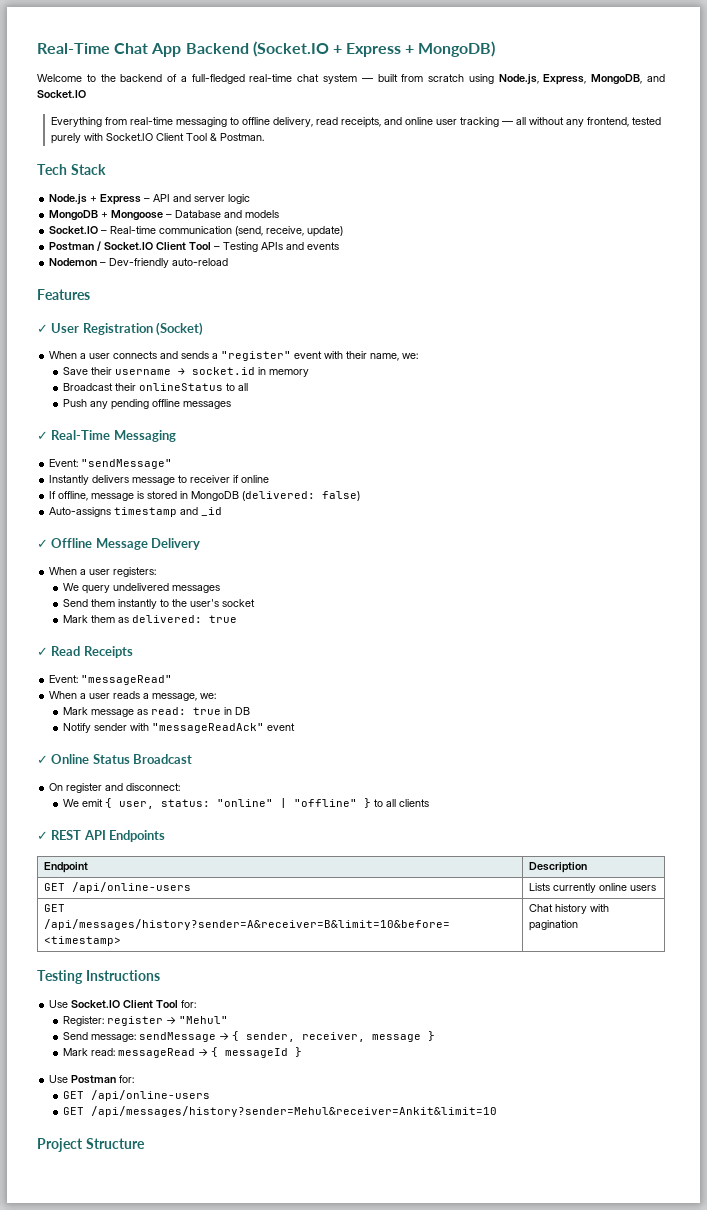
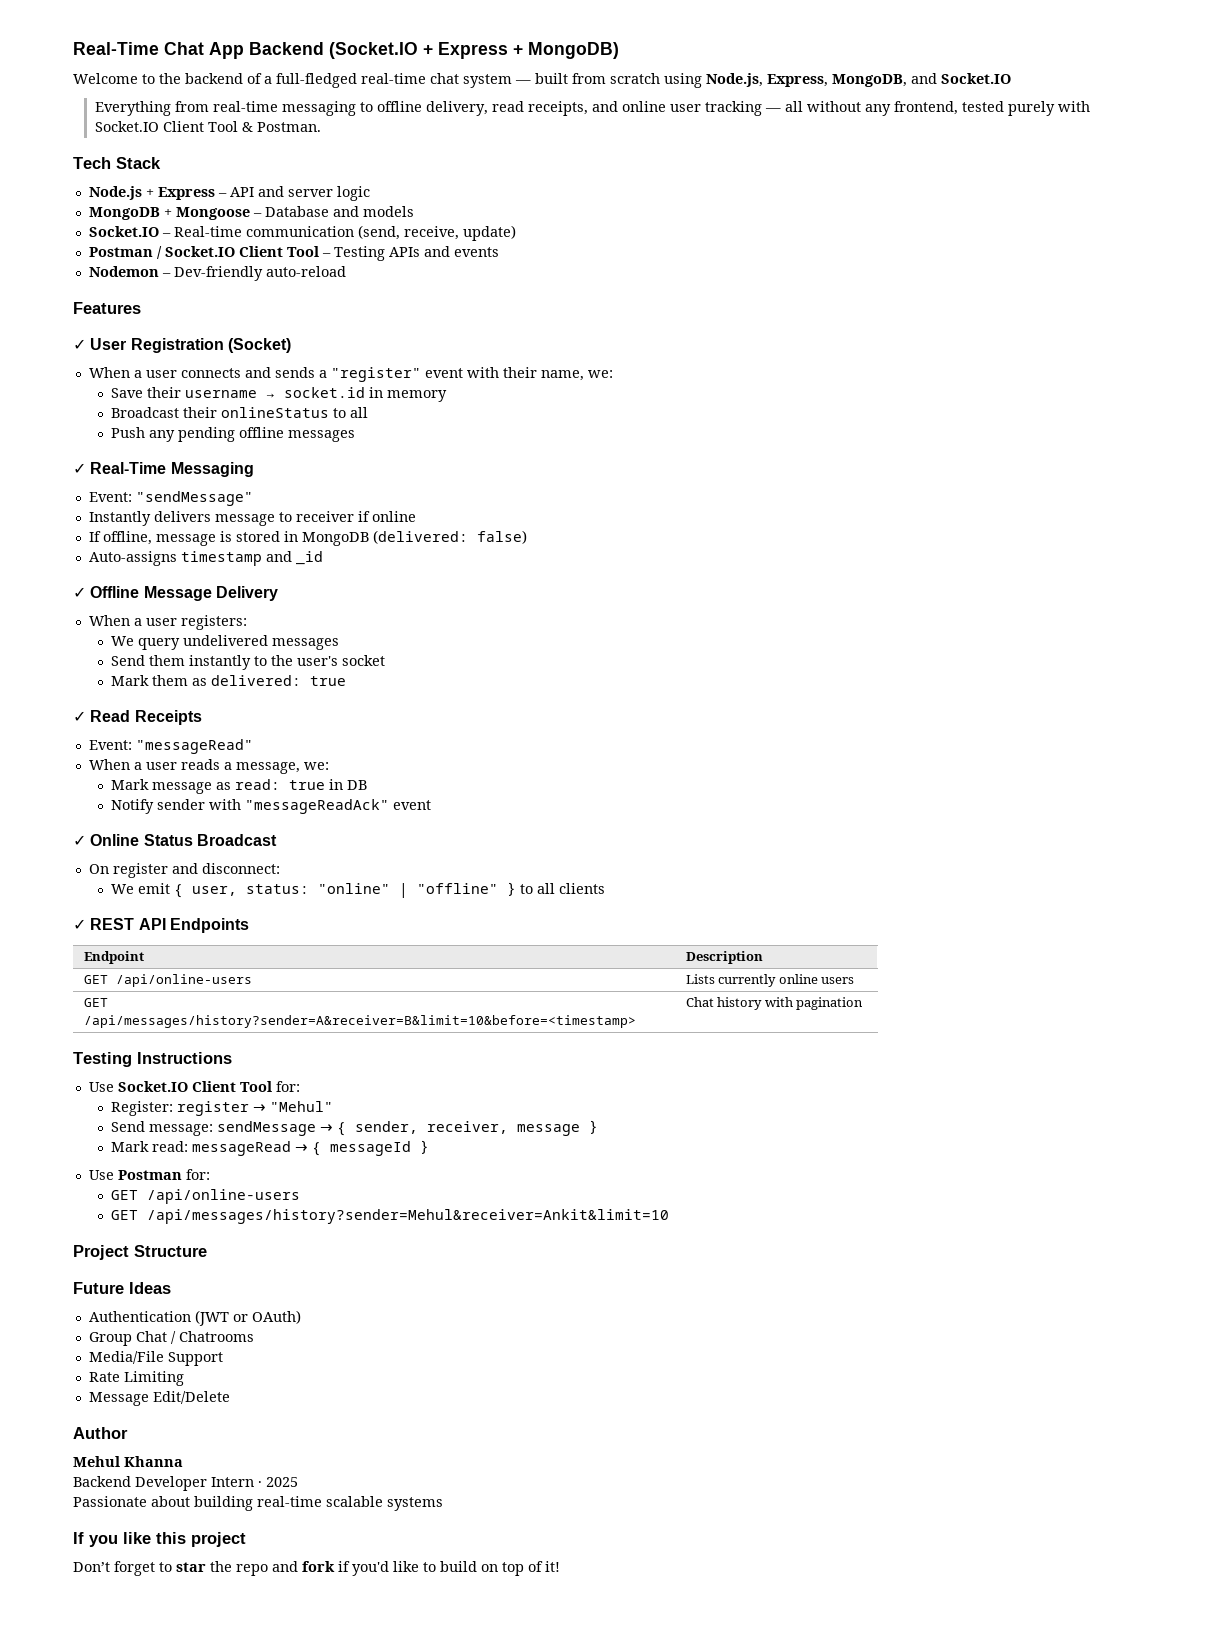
+ Future Ideas
+ Authentication (JWT or OAuth)
+ Group Chat / Chatrooms
+ Media/File Support
+ Rate Limiting
+ Message Edit/Delete
+ Author
+ Mehul Khanna
+ Backend Developer Intern · 2025
+ Passionate about building real-time scalable systems
+ If you like this project
+ Don’t forget to star the repo and fork if you'd like to build on top of it!

